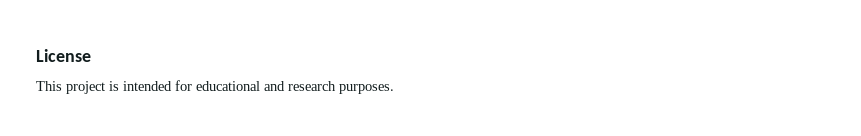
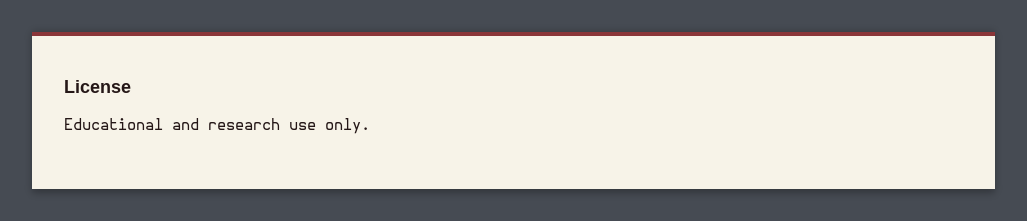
- This project is intended for educational and research purposes.
+ Educational and research use only.

